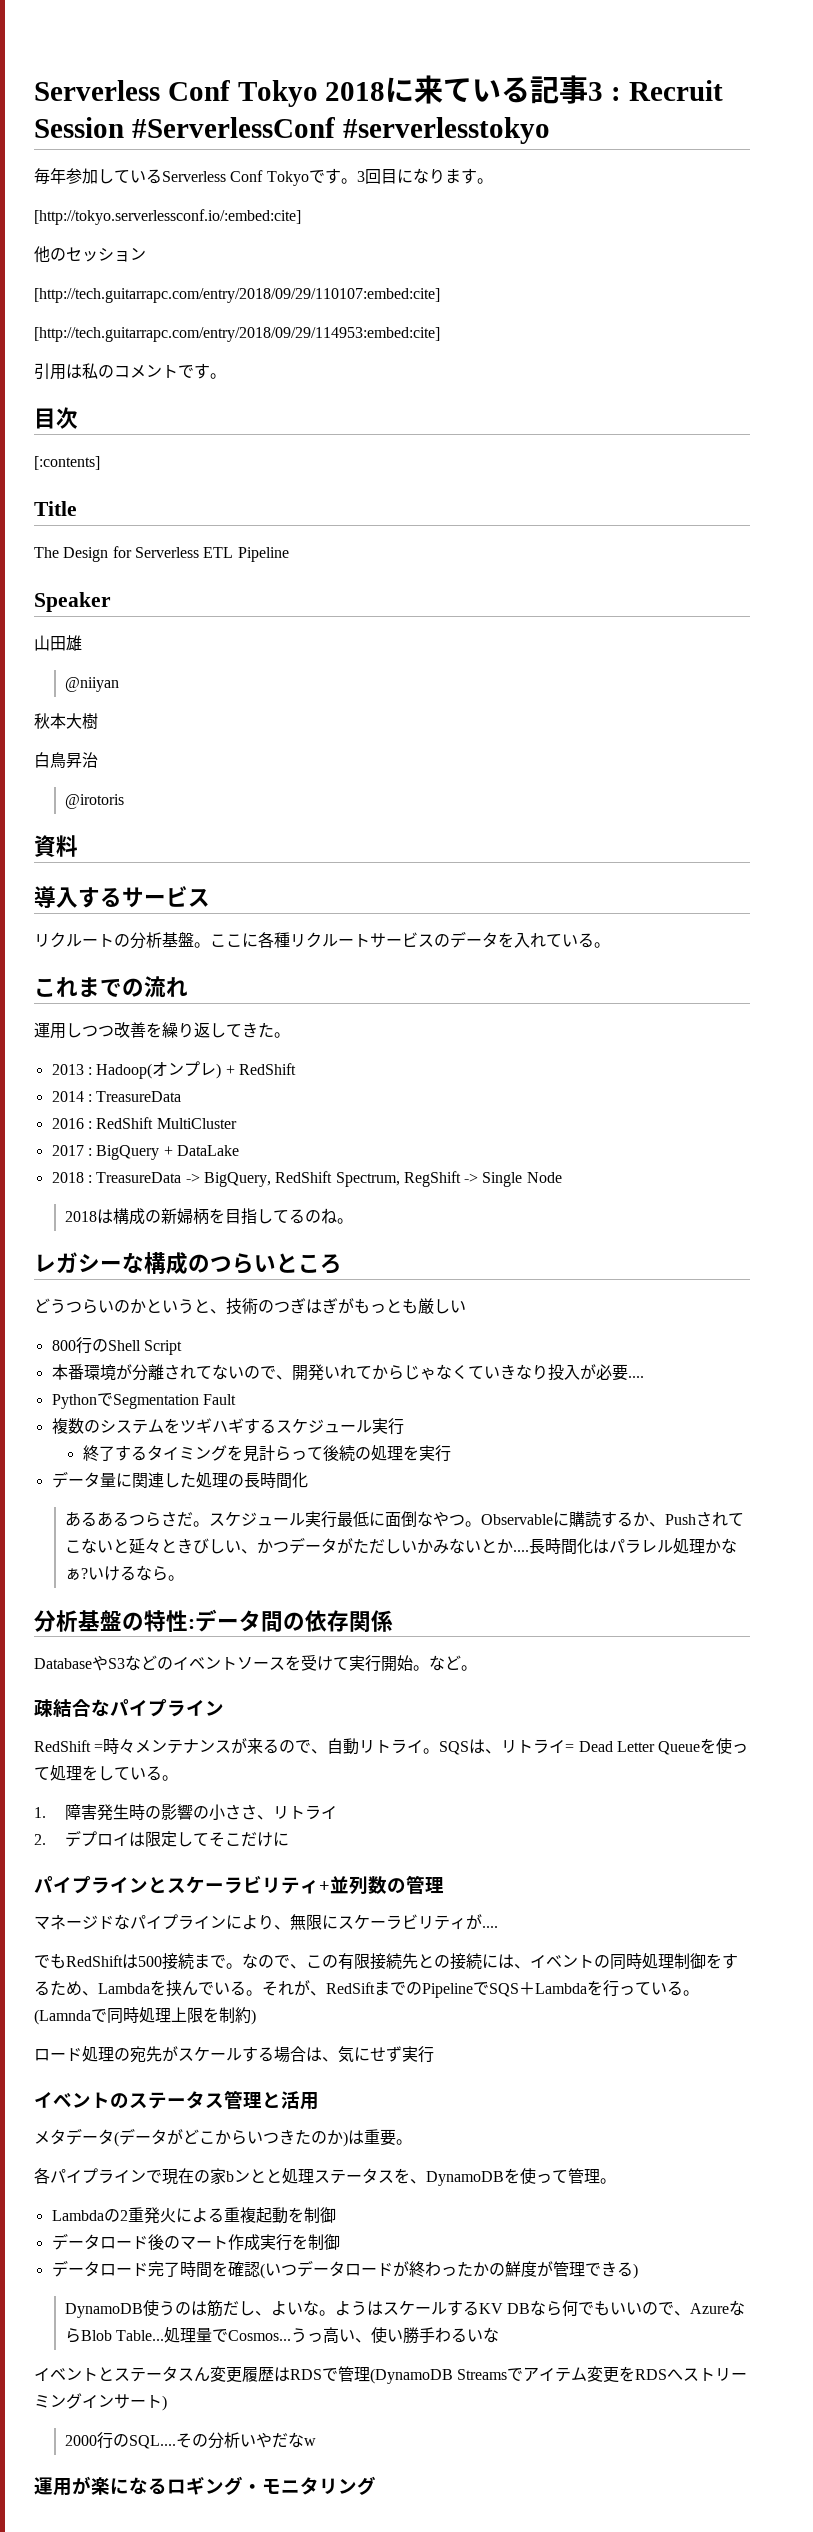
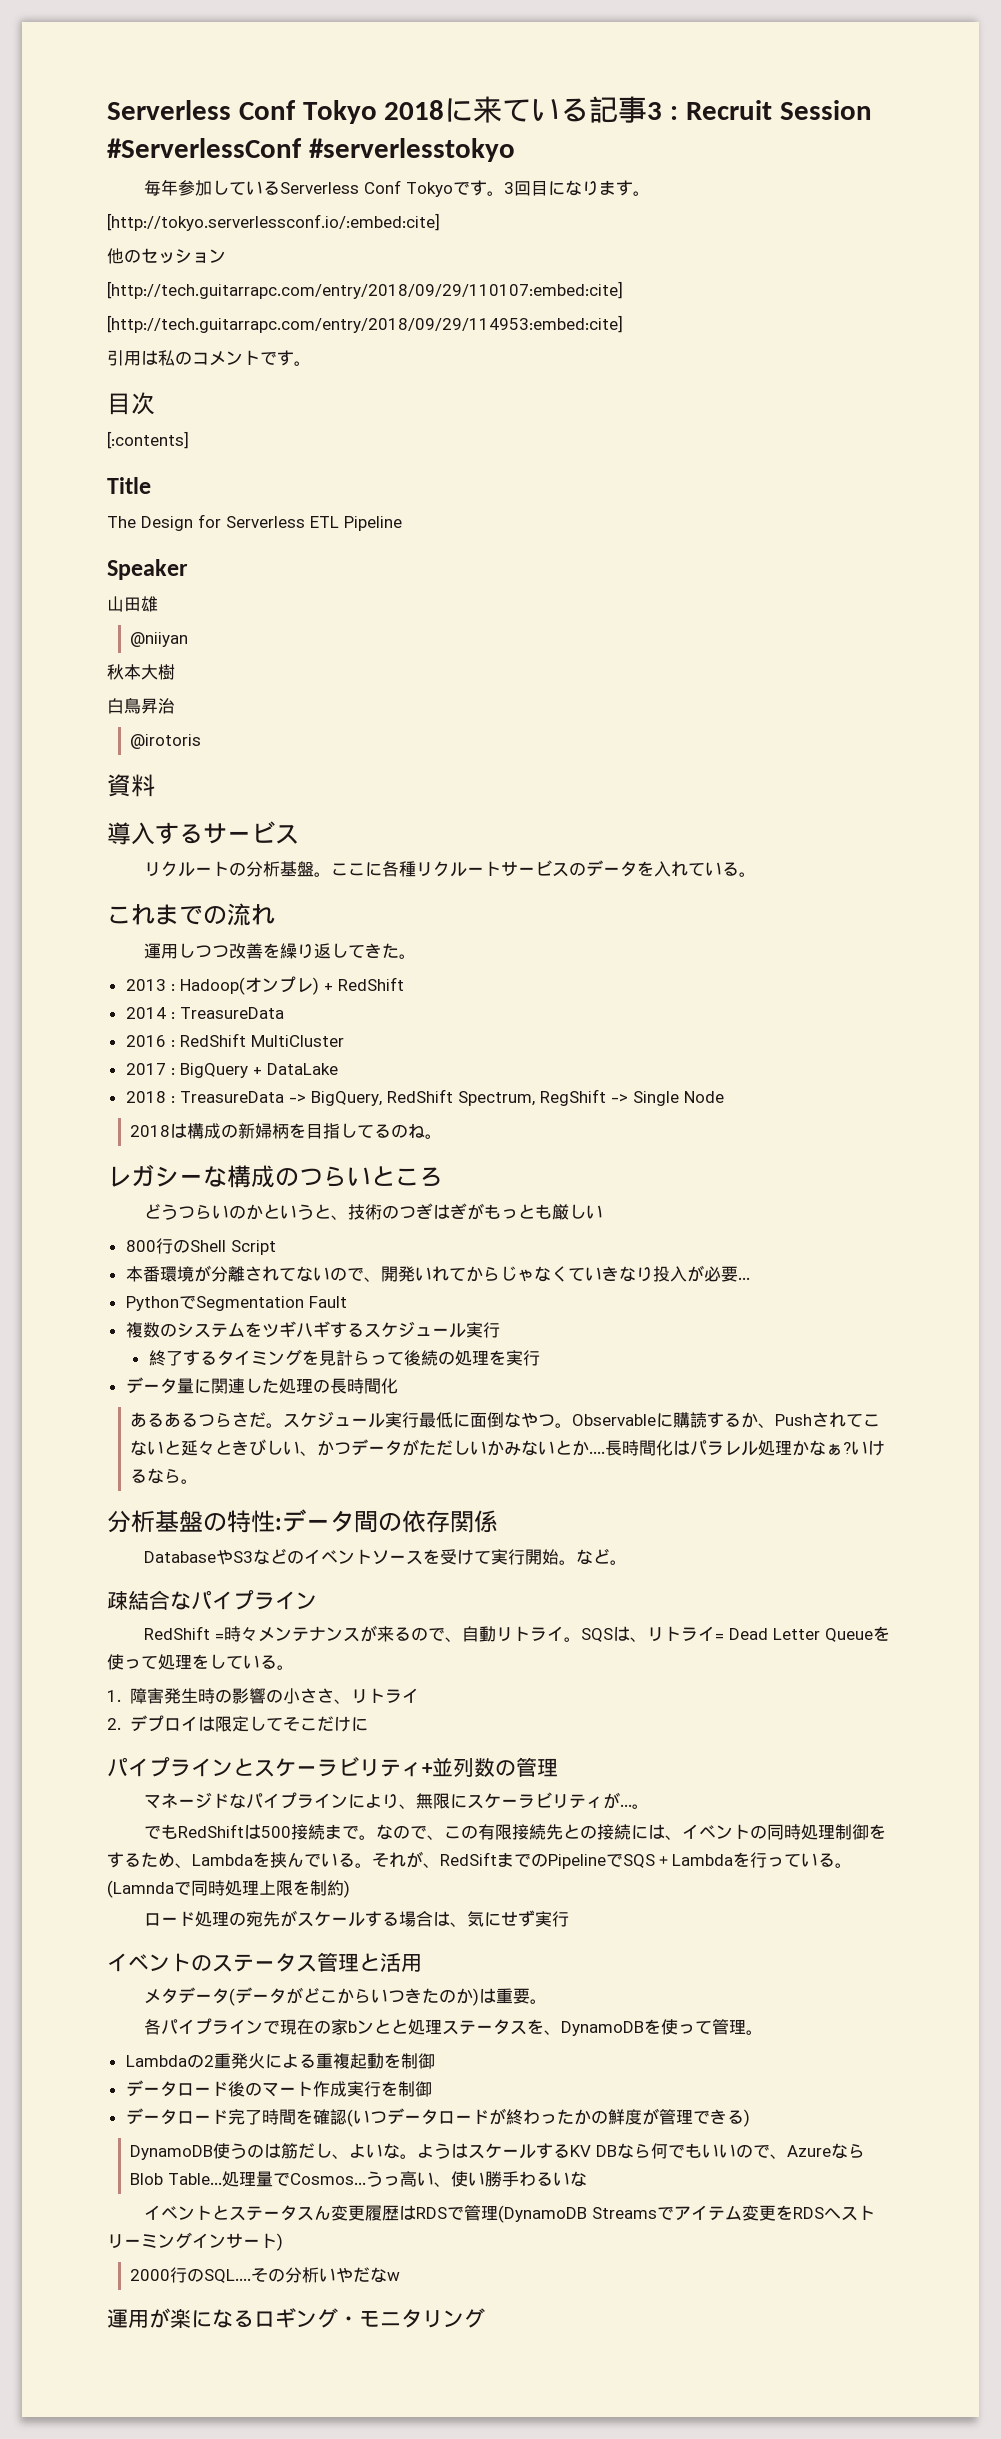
- 本番環境が分離されてないので、開発いれてからじゃなくていきなり投入が必要....
+ 本番環境が分離されてないので、開発いれてからじゃなくていきなり投入が必要...
- マネージドなパイプラインにより、無限にスケーラビリティが....
+ マネージドなパイプラインにより、無限にスケーラビリティが...。

